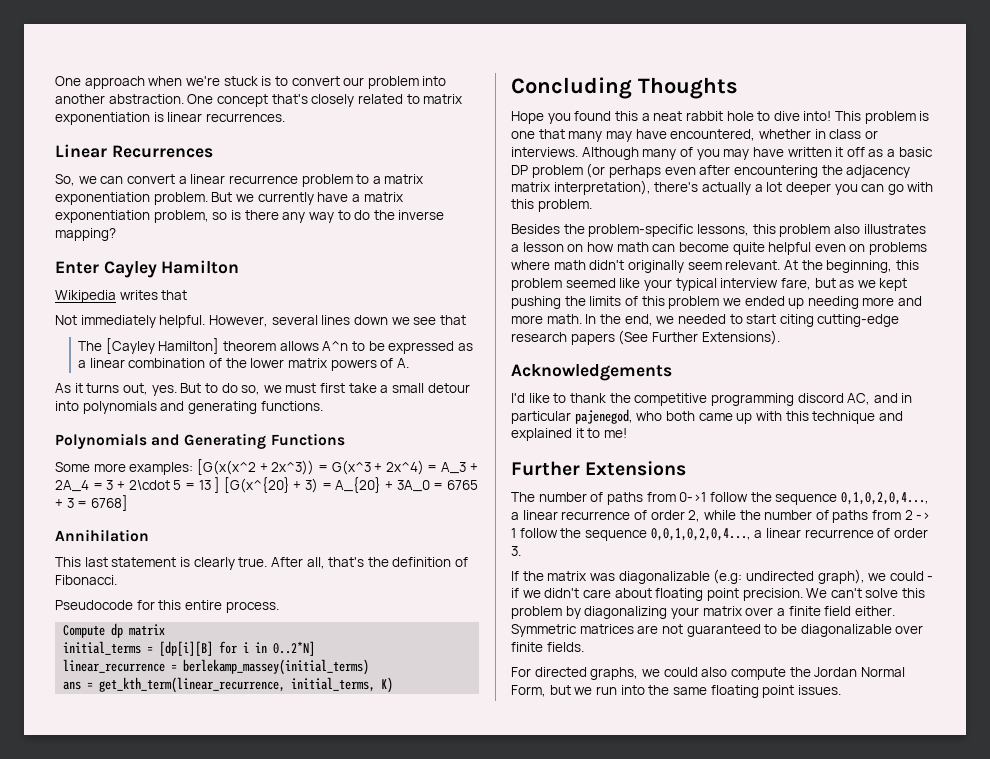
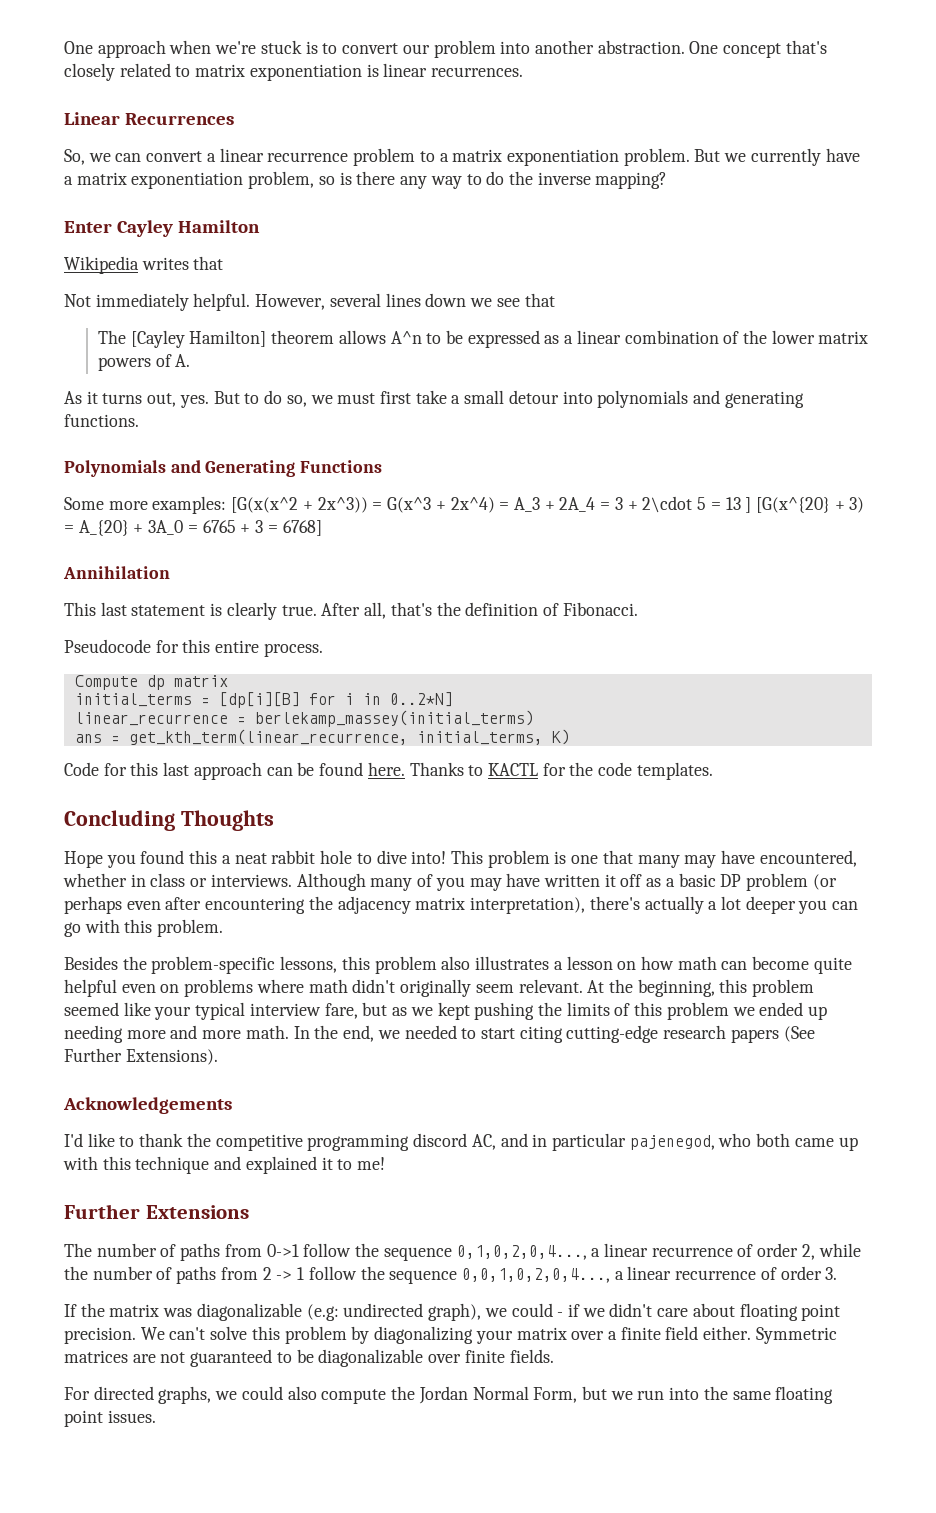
+ Code for this last approach can be found here. Thanks to KACTL for the code templates.

